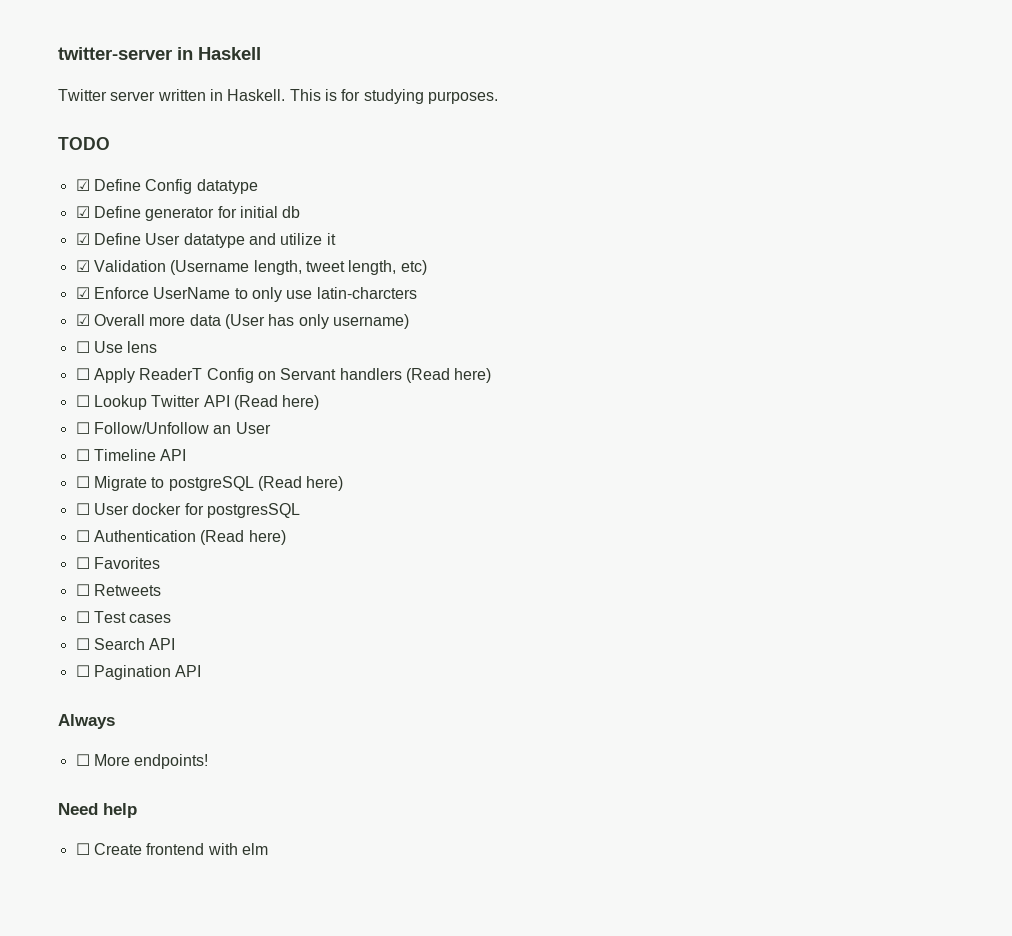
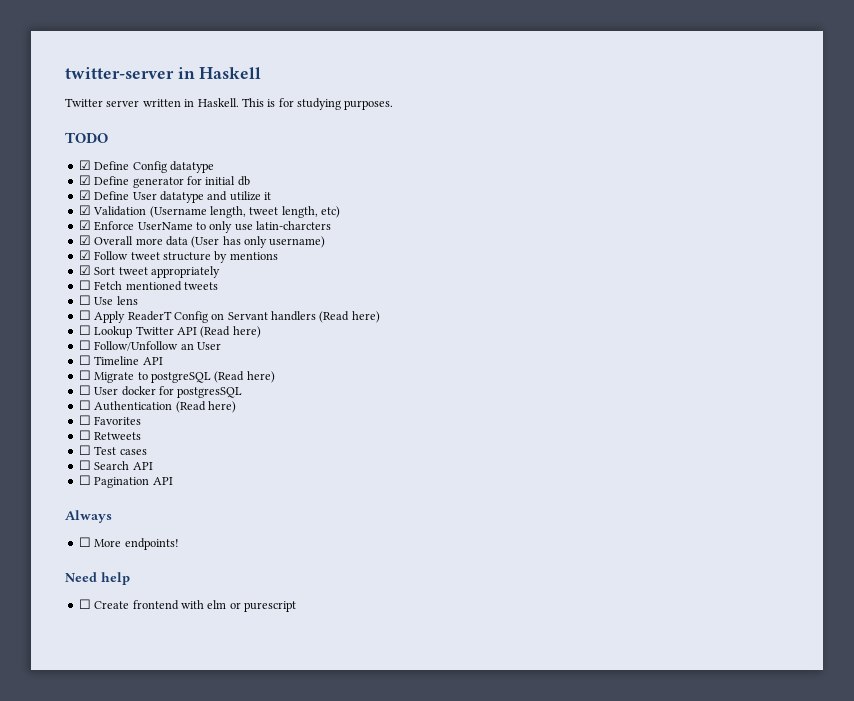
+ ☑ Follow tweet structure by mentions
+ ☑ Sort tweet appropriately
+ ☐ Fetch mentioned tweets
- ☐ Create frontend with elm
+ ☐ Create frontend with elm or purescript

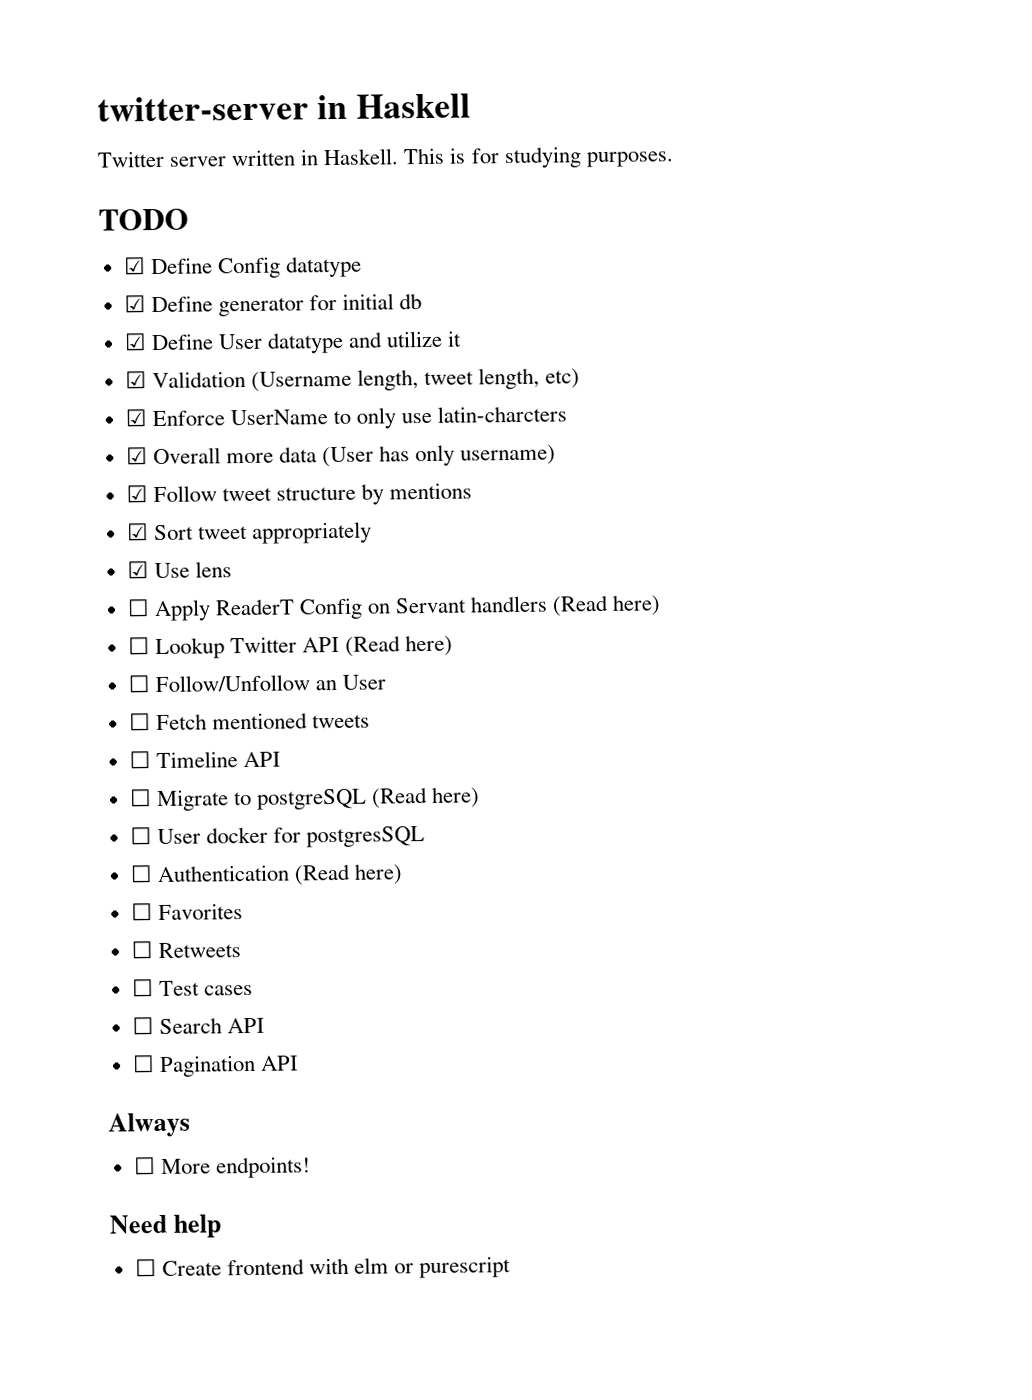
- ☐ Fetch mentioned tweets
- ☐ Use lens
+ ☑ Use lens
+ ☐ Fetch mentioned tweets

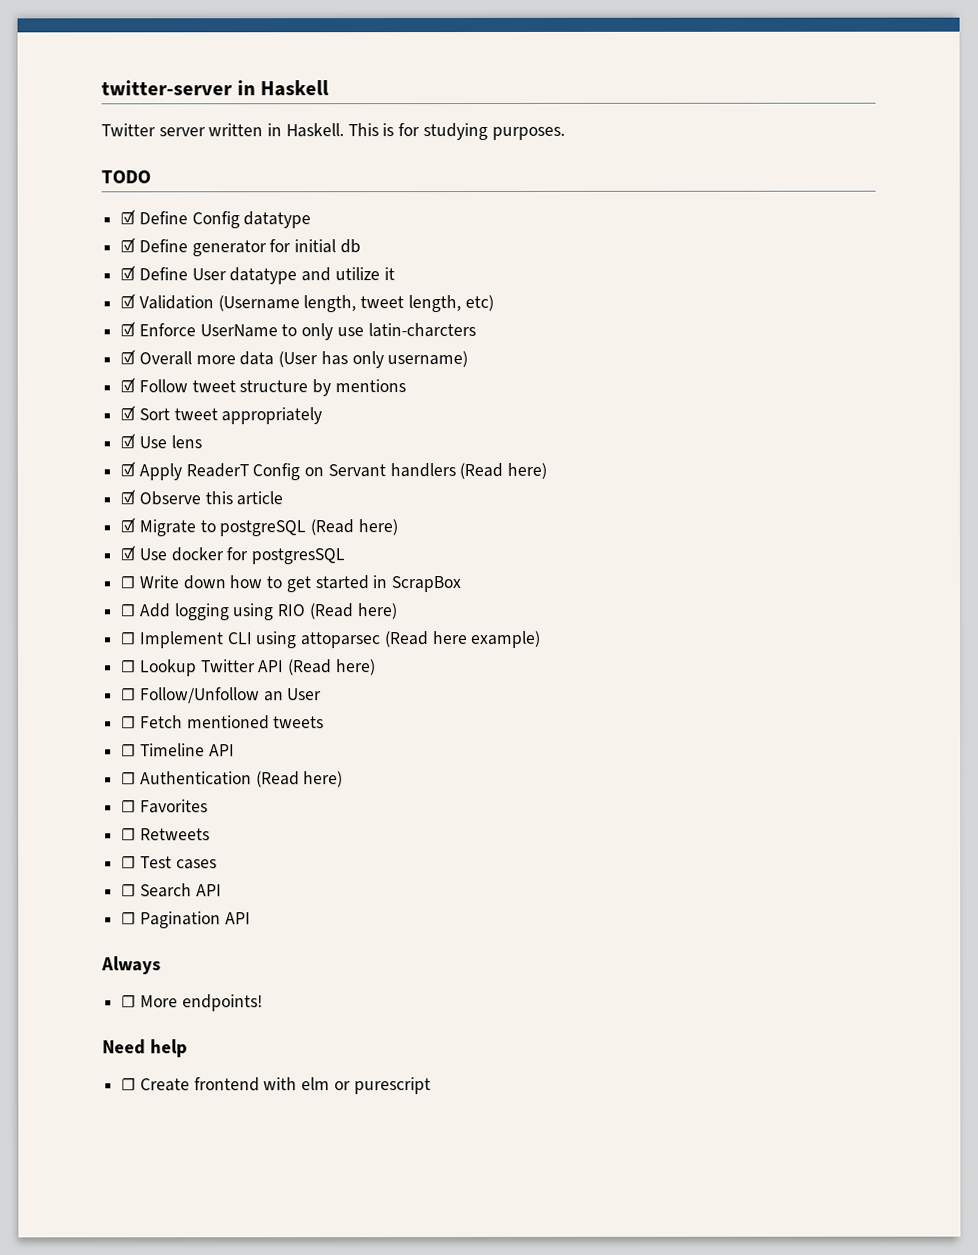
- ☐ Apply ReaderT Config on Servant handlers (Read here)
+ ☑ Apply ReaderT Config on Servant handlers (Read here)
+ ☑ Observe this article
+ ☑ Migrate to postgreSQL (Read here)
+ ☑ Use docker for postgresSQL
+ ☐ Write down how to get started in ScrapBox
+ ☐ Add logging using RIO (Read here)
+ ☐ Implement CLI using attoparsec (Read here example)
- ☐ Migrate to postgreSQL (Read here)
- ☐ User docker for postgresSQL

